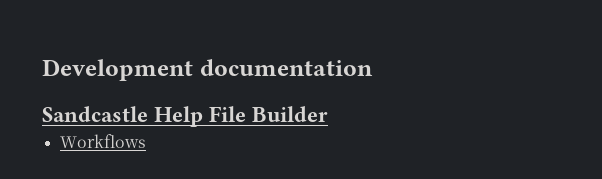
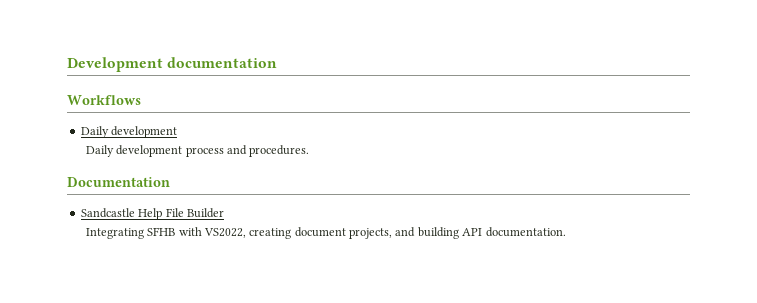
+ Workflows
+ Daily development
+ Daily development process and procedures.
+ Documentation
  Sandcastle Help File Builder
- Workflows
+ Integrating SFHB with VS2022, creating document projects, and building API documentation.

